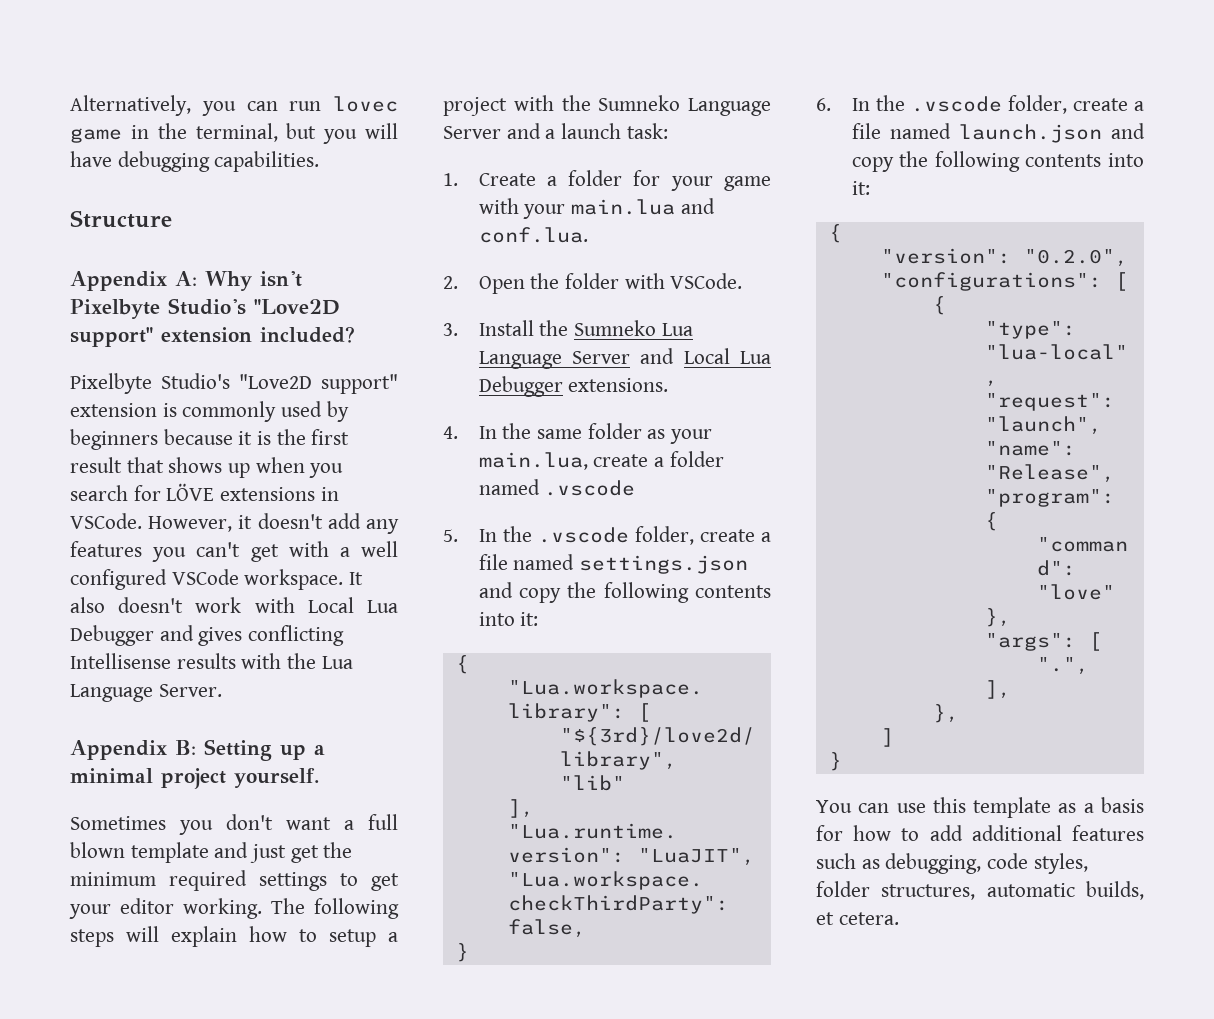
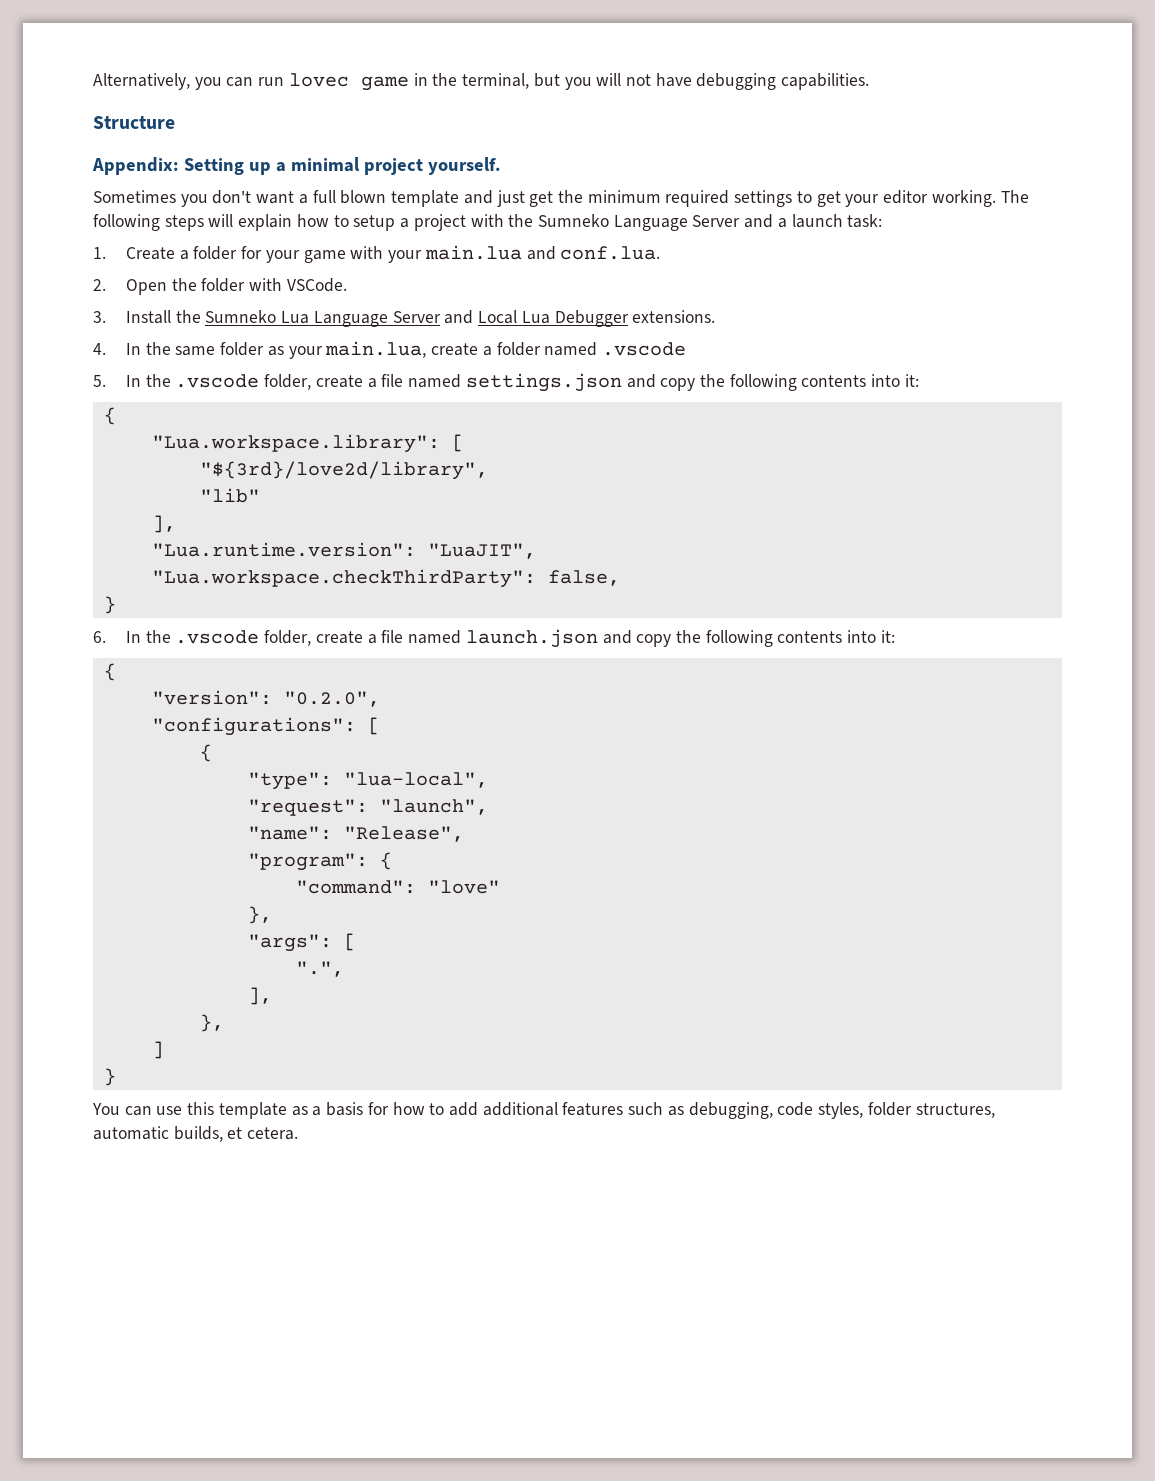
- Alternatively, you can run lovec game in the terminal, but you will have debugging capabilities.
+ Alternatively, you can run lovec game in the terminal, but you will not have debugging capabilities.
- Appendix A: Why isn't Pixelbyte Studio's "Love2D support" extension included?
- Pixelbyte Studio's "Love2D support" extension is commonly used by beginners because it is the first result that shows up when you search for LÖVE extensions in VSCode. However, it doesn't add any features you can't get with a well configured VSCode workspace. It also doesn't work with Local Lua Debugger and gives conflicting Intellisense results with the Lua Language Server.
- Appendix B: Setting up a minimal project yourself.
+ Appendix: Setting up a minimal project yourself.

